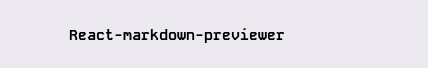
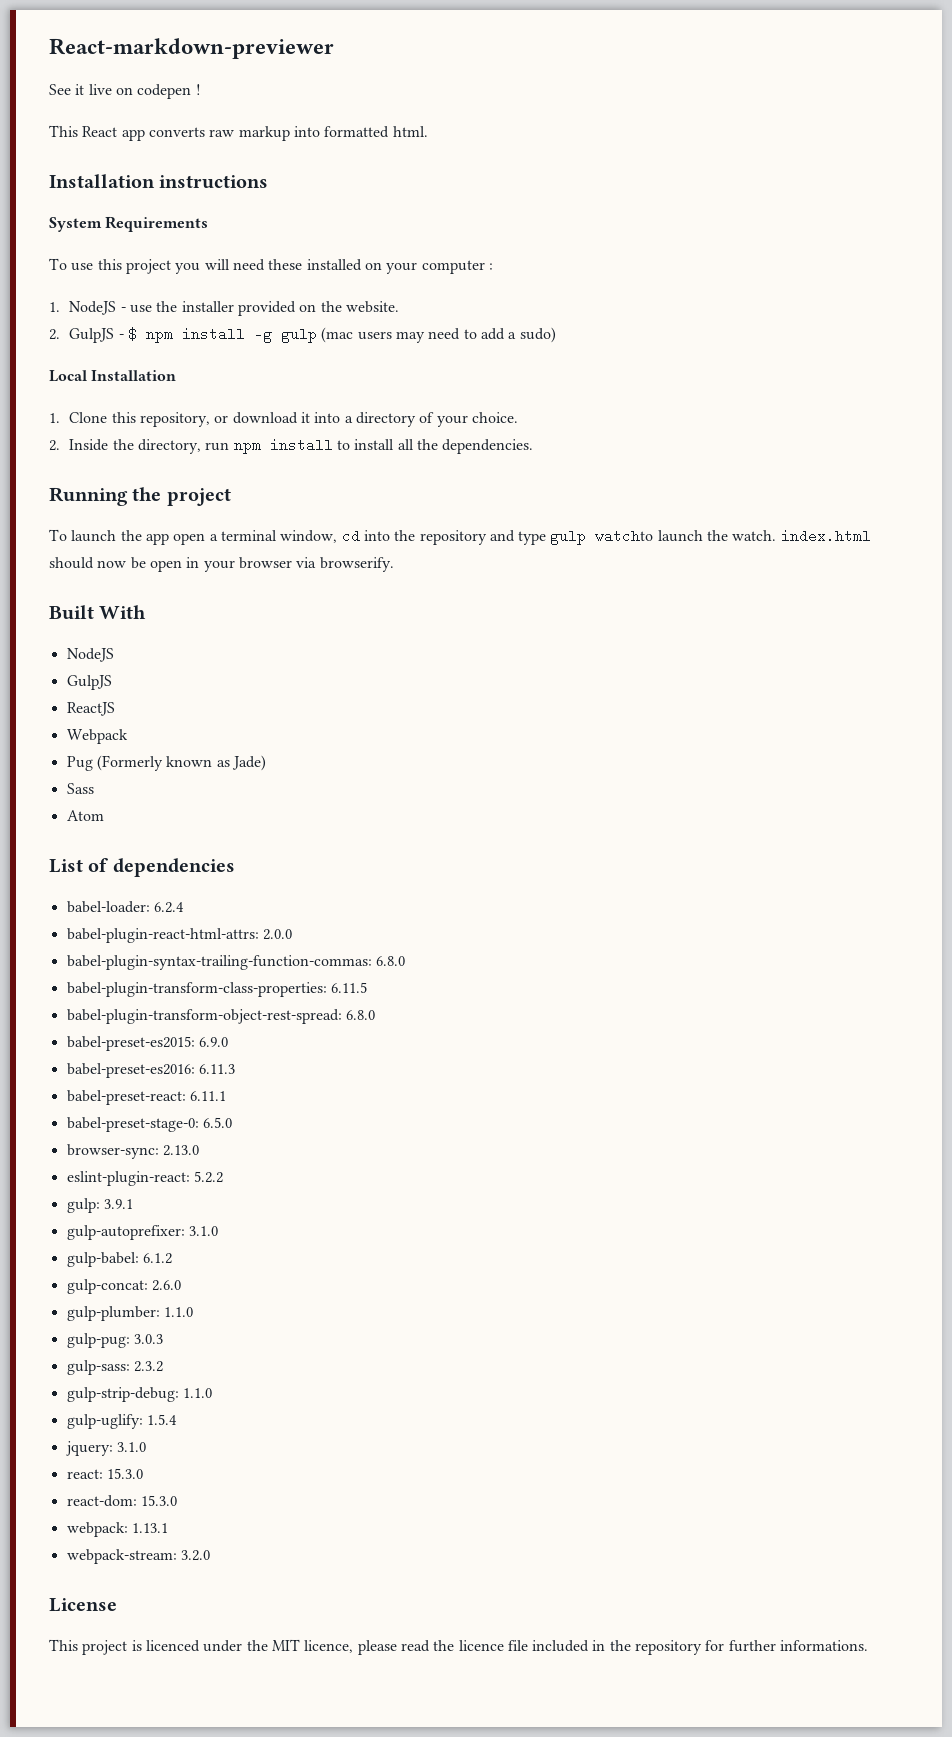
+ See it live on codepen !
+ This React app converts raw markup into formatted html.
+ Installation instructions
+ System Requirements
+ To use this project you will need these installed on your computer :
+ 1. NodeJS - use the installer provided on the website.
+ 2. GulpJS - $ npm install -g gulp (mac users may need to add a sudo)
+ Local Installation
+ 1. Clone this repository, or download it into a directory of your choice.
+ 2. Inside the directory, run npm install to install all the dependencies.
+ Running the project
+ To launch the app open a terminal window, cd into the repository and type gulp watchto launch the watch. index.html should now be open in your browser via browserify.
+ Built With
+ NodeJS
+ GulpJS
+ ReactJS
+ Webpack
+ Pug (Formerly known as Jade)
+ Sass
+ Atom
+ List of dependencies
+ babel-loader: 6.2.4
+ babel-plugin-react-html-attrs: 2.0.0
+ babel-plugin-syntax-trailing-function-commas: 6.8.0
+ babel-plugin-transform-class-properties: 6.11.5
+ babel-plugin-transform-object-rest-spread: 6.8.0
+ babel-preset-es2015: 6.9.0
+ babel-preset-es2016: 6.11.3
+ babel-preset-react: 6.11.1
+ babel-preset-stage-0: 6.5.0
+ browser-sync: 2.13.0
+ eslint-plugin-react: 5.2.2
+ gulp: 3.9.1
+ gulp-autoprefixer: 3.1.0
+ gulp-babel: 6.1.2
+ gulp-concat: 2.6.0
+ gulp-plumber: 1.1.0
+ gulp-pug: 3.0.3
+ gulp-sass: 2.3.2
+ gulp-strip-debug: 1.1.0
+ gulp-uglify: 1.5.4
+ jquery: 3.1.0
+ react: 15.3.0
+ react-dom: 15.3.0
+ webpack: 1.13.1
+ webpack-stream: 3.2.0
+ License
+ This project is licenced under the MIT licence, please read the licence file included in the repository for further informations.

